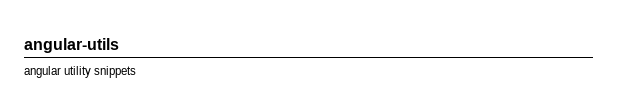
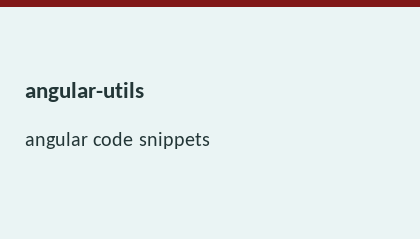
- angular utility snippets
+ angular code snippets

